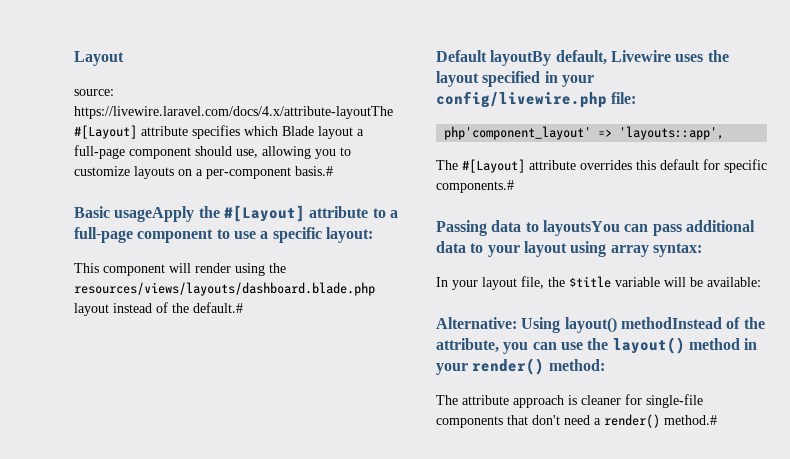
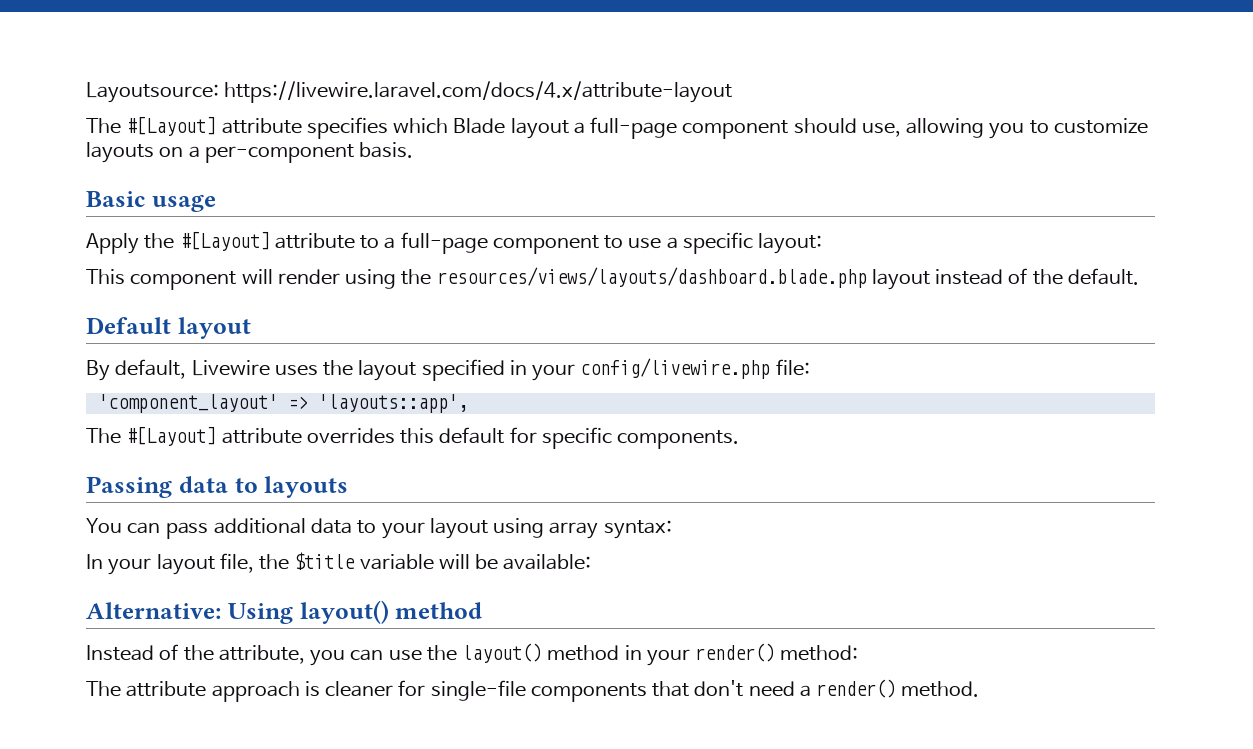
- Layout
- source: https://livewire.laravel.com/docs/4.x/attribute-layoutThe #[Layout] attribute specifies which Blade layout a full-page component should use, allowing you to customize layouts on a per-component basis.#
+ Layoutsource: https://livewire.laravel.com/docs/4.x/attribute-layout
+ The #[Layout] attribute specifies which Blade layout a full-page component should use, allowing you to customize layouts on a per-component basis.
- Basic usageApply the #[Layout] attribute to a full-page component to use a specific layout:
+ Basic usage
+ Apply the #[Layout] attribute to a full-page component to use a specific layout:
- This component will render using the resources/views/layouts/dashboard.blade.php layout instead of the default.#
+ This component will render using the resources/views/layouts/dashboard.blade.php layout instead of the default.
- Default layoutBy default, Livewire uses the layout specified in your config/livewire.php file:
+ Default layout
+ By default, Livewire uses the layout specified in your config/livewire.php file:
- php'component_layout' => 'layouts::app',
+ 'component_layout' => 'layouts::app',
- The #[Layout] attribute overrides this default for specific components.#
+ The #[Layout] attribute overrides this default for specific components.
- Passing data to layoutsYou can pass additional data to your layout using array syntax:
+ Passing data to layouts
+ You can pass additional data to your layout using array syntax:
- Alternative: Using layout() methodInstead of the attribute, you can use the layout() method in your render() method:
+ Alternative: Using layout() method
+ Instead of the attribute, you can use the layout() method in your render() method:
- The attribute approach is cleaner for single-file components that don't need a render() method.#
+ The attribute approach is cleaner for single-file components that don't need a render() method.

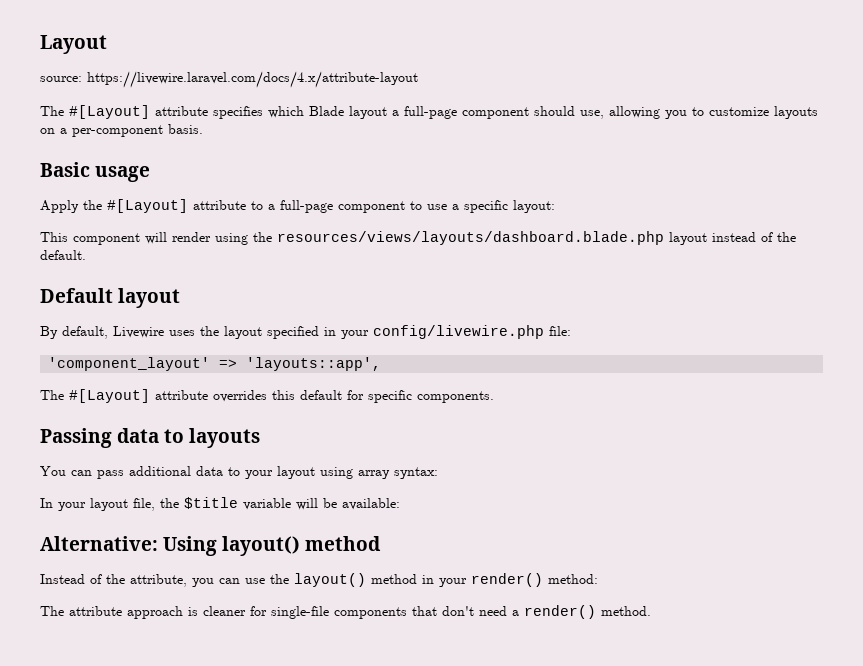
- Layoutsource: https://livewire.laravel.com/docs/4.x/attribute-layout
+ Layout
+ source: https://livewire.laravel.com/docs/4.x/attribute-layout

